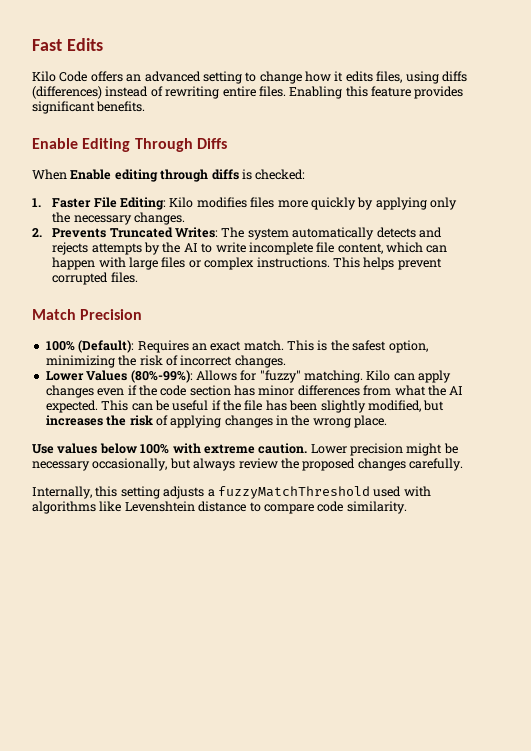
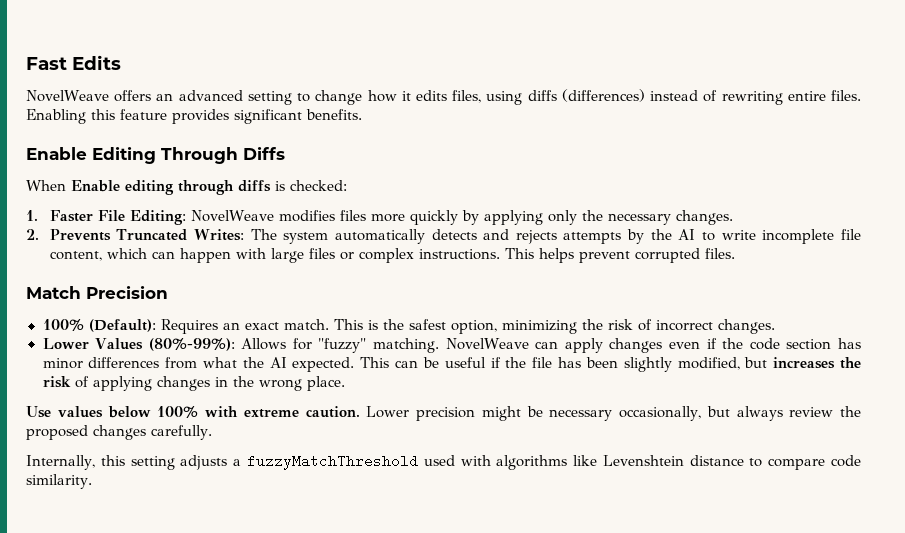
- Kilo Code offers an advanced setting to change how it edits files, using diffs (differences) instead of rewriting entire files.
+ NovelWeave offers an advanced setting to change how it edits files, using diffs (differences) instead of rewriting entire files.
- 1. Faster File Editing: Kilo modifies files more quickly by applying only the necessary changes.
+ 1. Faster File Editing: NovelWeave modifies files more quickly by applying only the necessary changes.
- Kilo can apply changes even if the code section has minor differences from what the AI expected.
+ NovelWeave can apply changes even if the code section has minor differences from what the AI expected.

